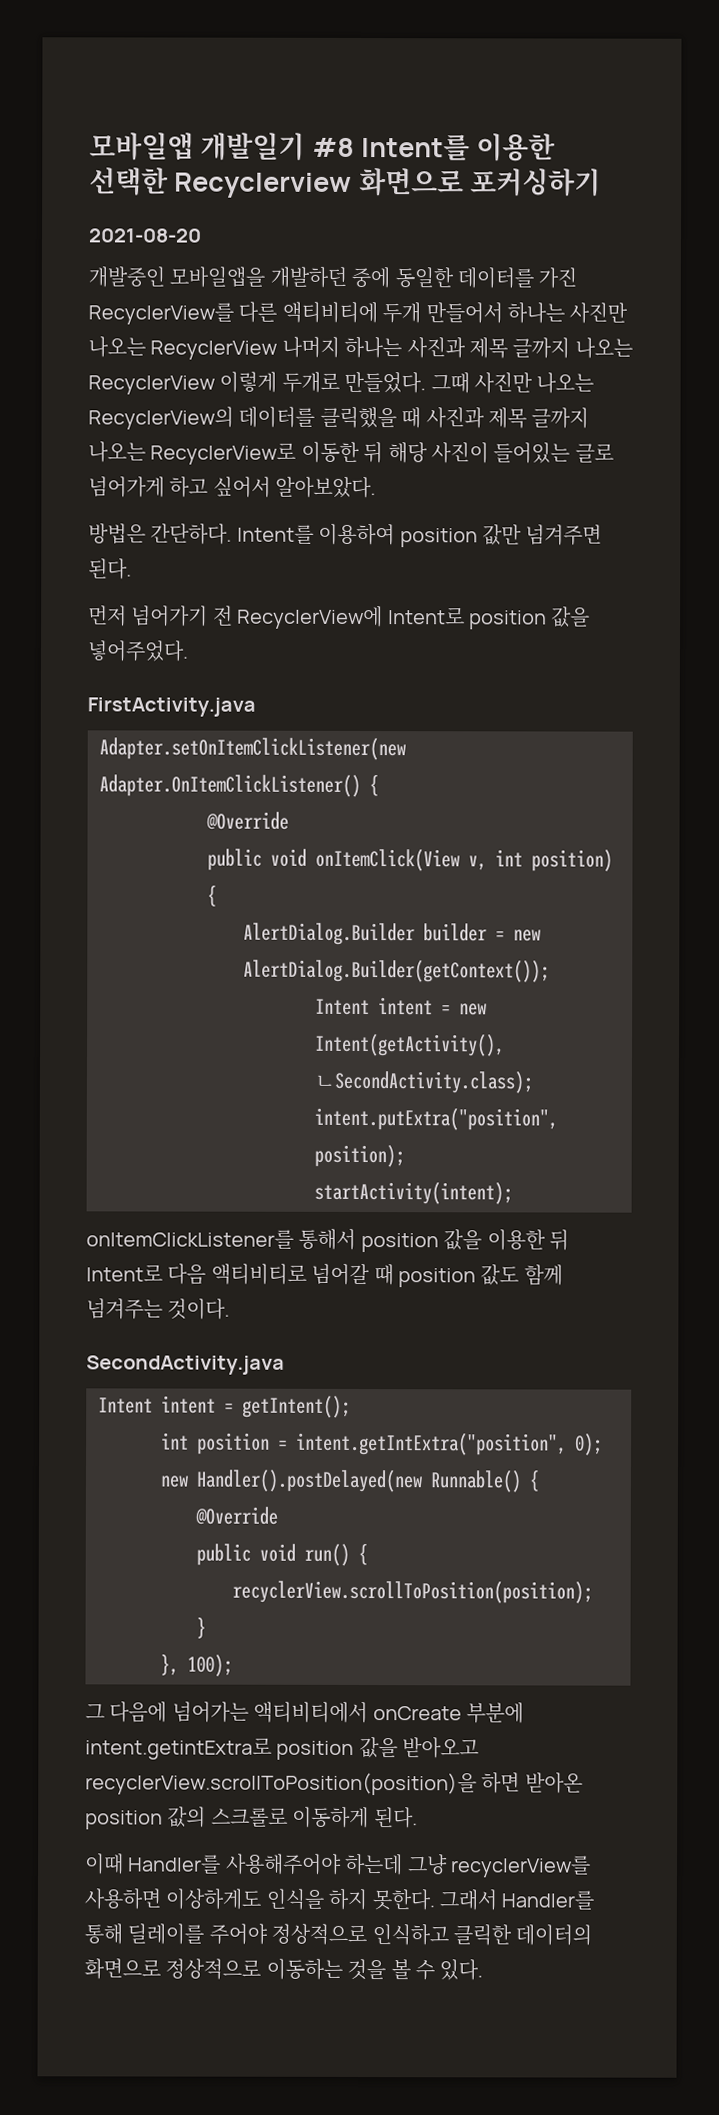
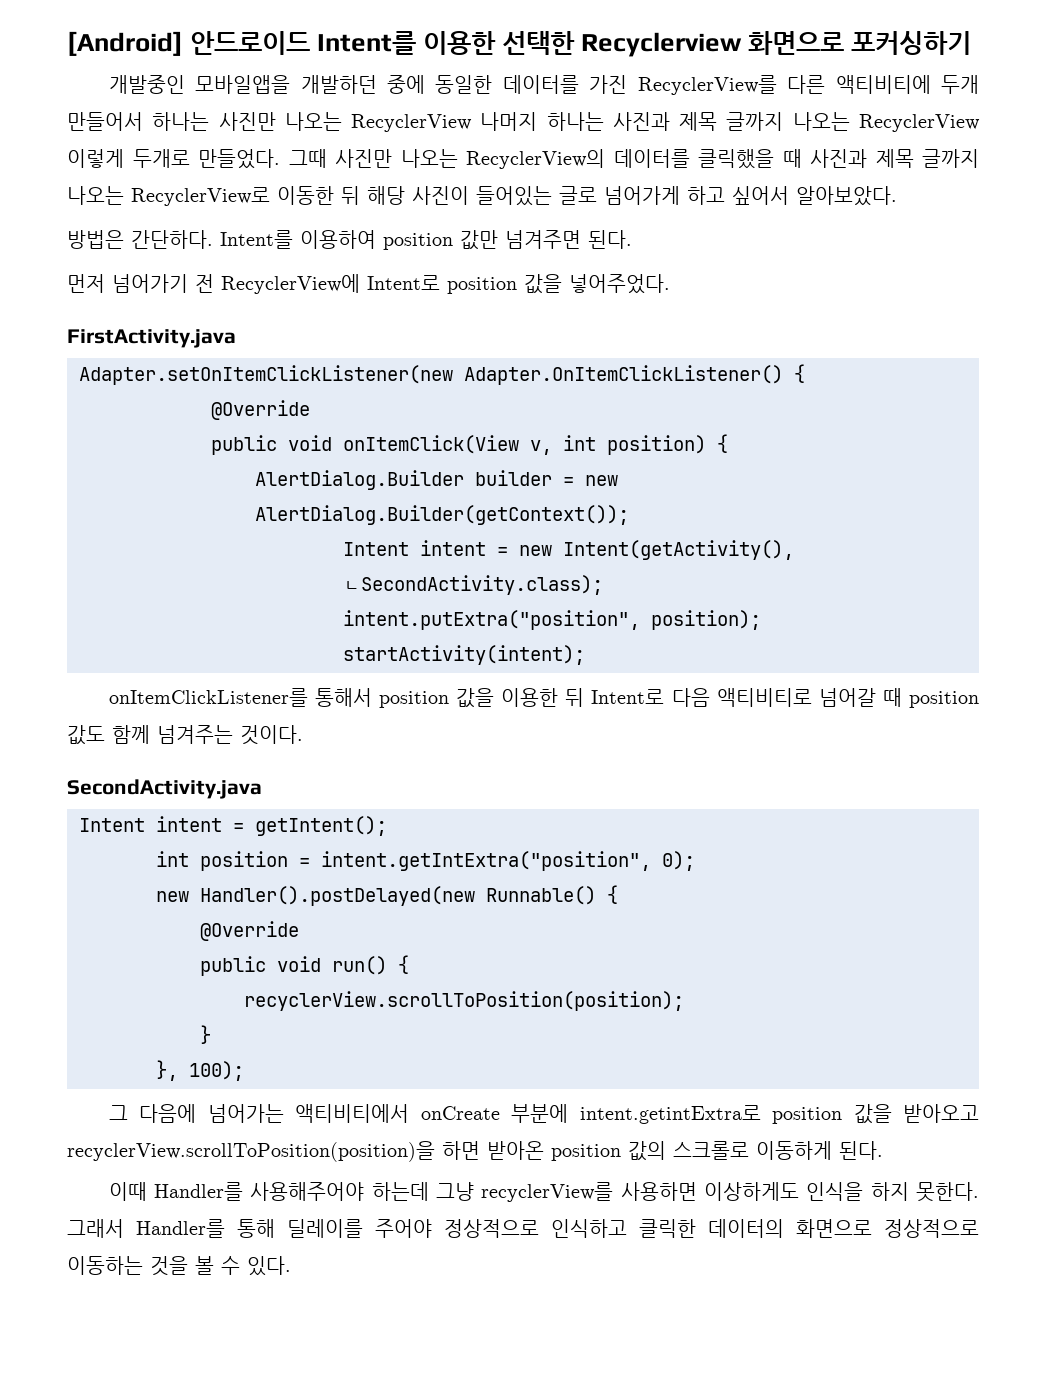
- 모바일앱 개발일기 #8 Intent를 이용한 선택한 Recyclerview 화면으로 포커싱하기
+ [Android] 안드로이드 Intent를 이용한 선택한 Recyclerview 화면으로 포커싱하기
- 2021-08-20

